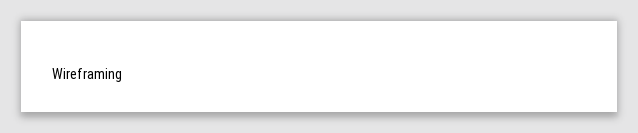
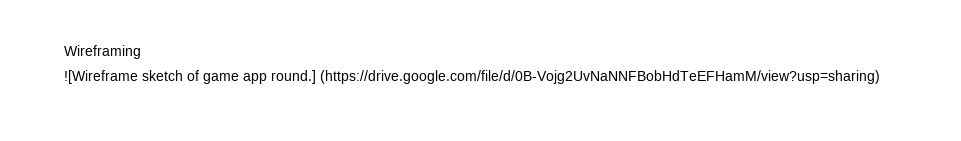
+ ![Wireframe sketch of game app round.] (https://drive.google.com/file/d/0B-Vojg2UvNaNNFBobHdTeEFHamM/view?usp=sharing)

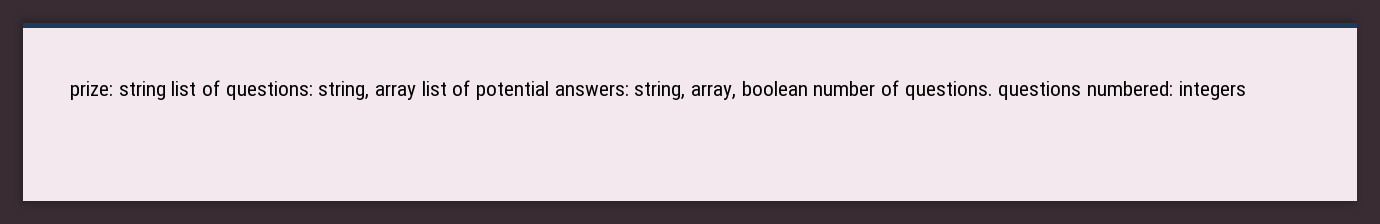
- Wireframing
- ![Wireframe sketch of game app round.] (https://drive.google.com/file/d/0B-Vojg2UvNaNNFBobHdTeEFHamM/view?usp=sharing)
+ prize: string list of questions: string, array list of potential answers: string, array, boolean number of questions. questions numbered: integers

